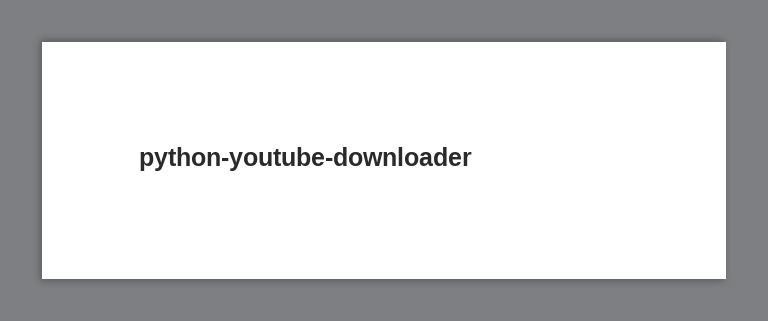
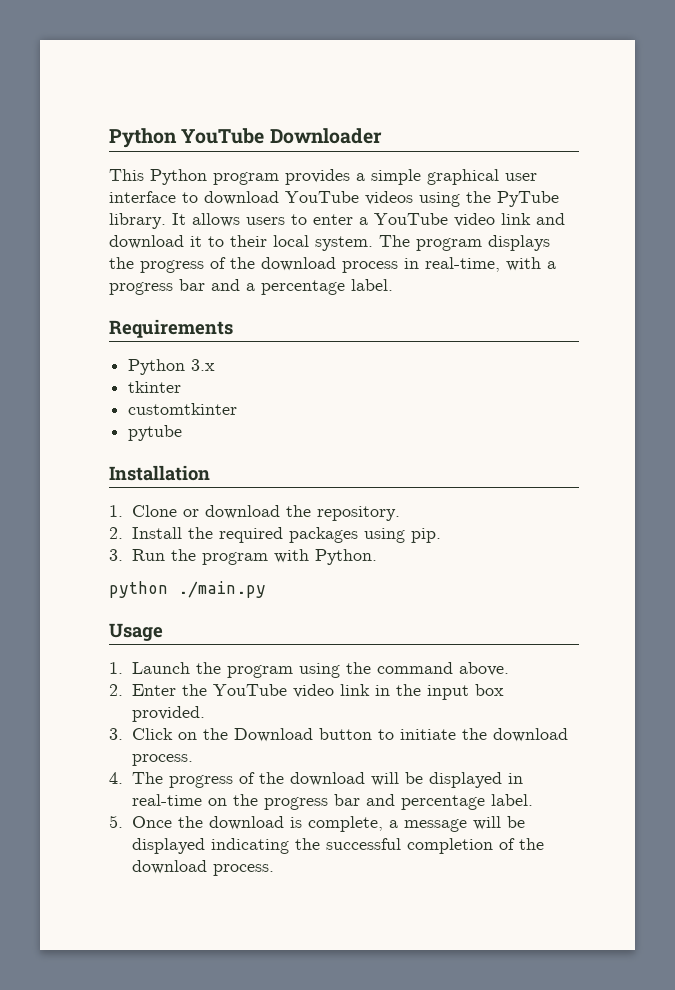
- python-youtube-downloader
+ Python YouTube Downloader
+ This Python program provides a simple graphical user interface to download YouTube videos using the PyTube library. It allows users to enter a YouTube video link and download it to their local system. The program displays the progress of the download process in real-time, with a progress bar and a percentage label.
+ Requirements
+ Python 3.x
+ tkinter
+ customtkinter
+ pytube
+ Installation
+ 1. Clone or download the repository.
+ 2. Install the required packages using pip.
+ 3. Run the program with Python.
+ python ./main.py
+ Usage
+ 1. Launch the program using the command above.
+ 2. Enter the YouTube video link in the input box provided.
+ 3. Click on the Download button to initiate the download process.
+ 4. The progress of the download will be displayed in real-time on the progress bar and percentage label.
+ 5. Once the download is complete, a message will be displayed indicating the successful completion of the download process.

